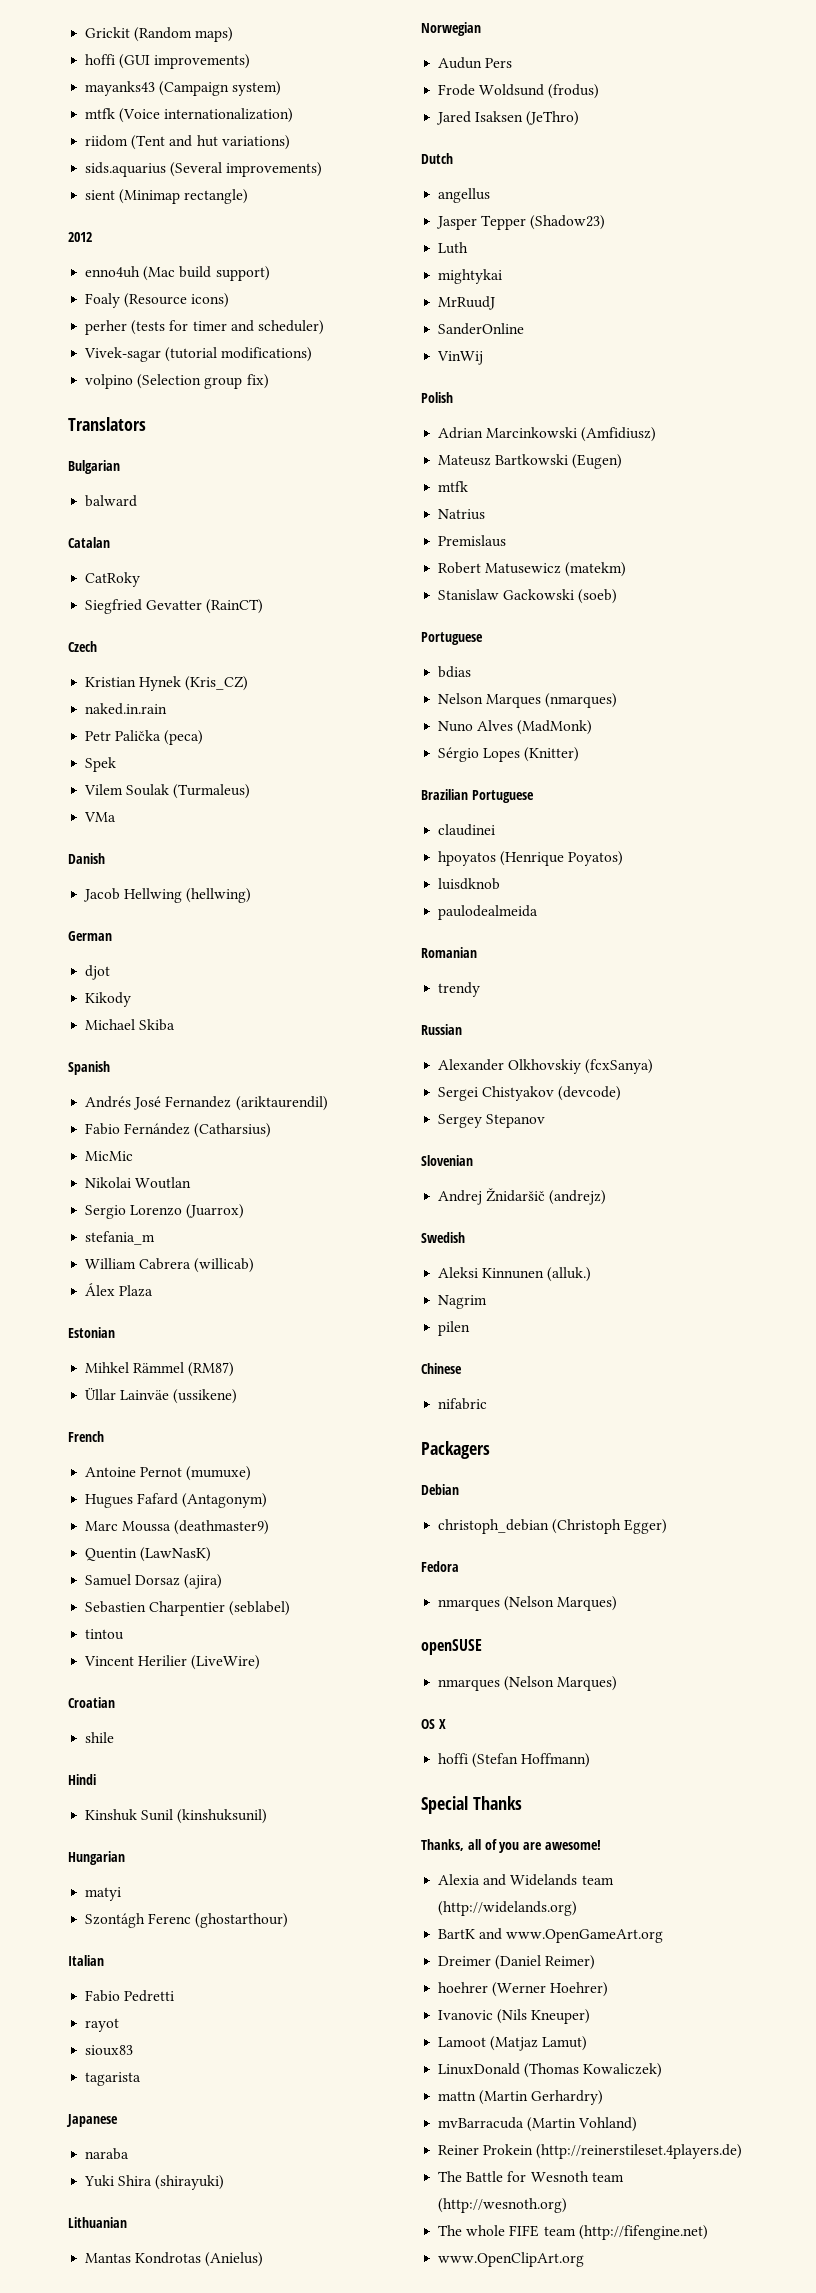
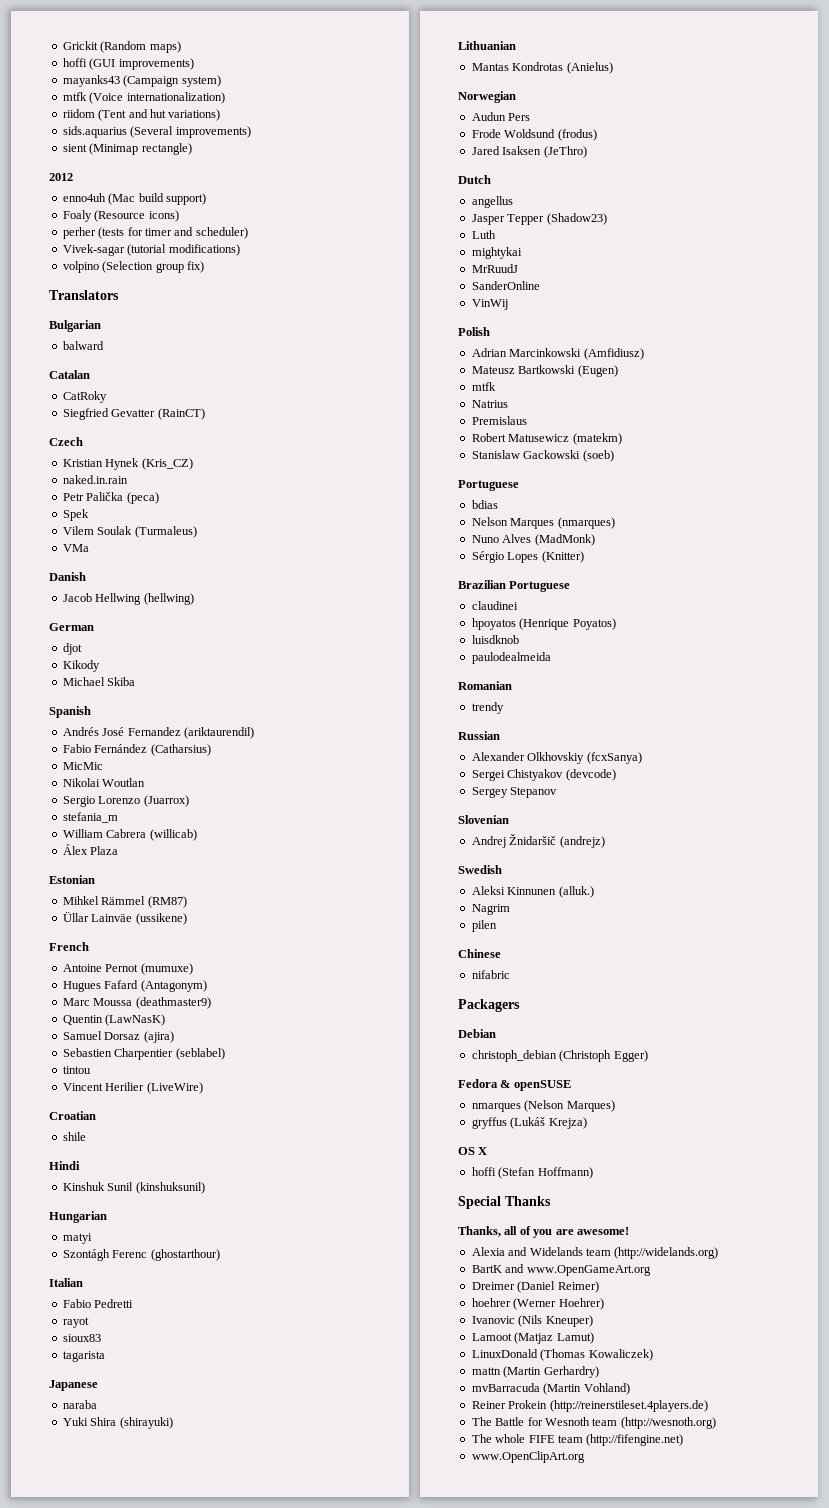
- Fedora
+ Fedora & openSUSE
  nmarques (Nelson Marques)
- openSUSE
- nmarques (Nelson Marques)
+ gryffus (Lukáš Krejza)

